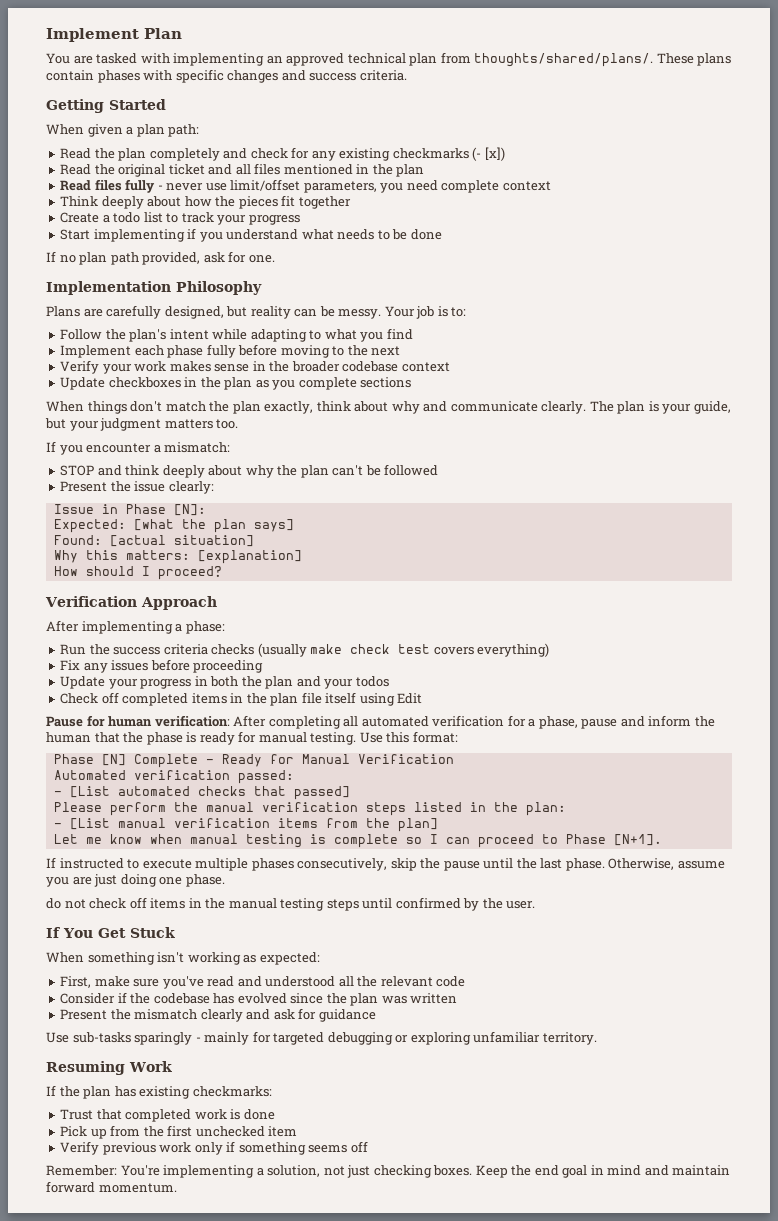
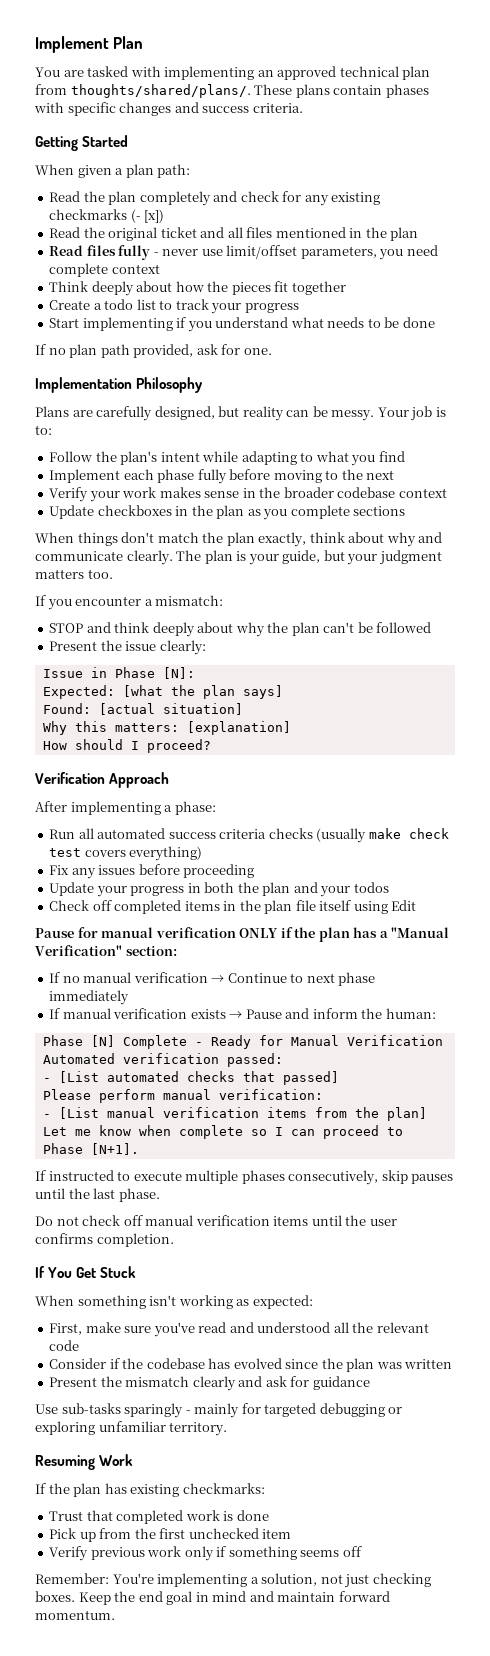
- Run the success criteria checks (usually make check test covers everything)
+ Run all automated success criteria checks (usually make check test covers everything)
- Pause for human verification: After completing all automated verification for a phase, pause and inform the human that the phase is ready for manual testing. Use this format:
+ Pause for manual verification ONLY if the plan has a "Manual Verification" section:
+ If no manual verification → Continue to next phase immediately
+ If manual verification exists → Pause and inform the human:
- Please perform the manual verification steps listed in the plan:
+ Please perform manual verification:
- Let me know when manual testing is complete so I can proceed to Phase [N+1].
+ Let me know when complete so I can proceed to Phase [N+1].
- If instructed to execute multiple phases consecutively, skip the pause until the last phase. Otherwise, assume you are just doing one phase.
- do not check off items in the manual testing steps until confirmed by the user.
+ If instructed to execute multiple phases consecutively, skip pauses until the last phase.
+ Do not check off manual verification items until the user confirms completion.

